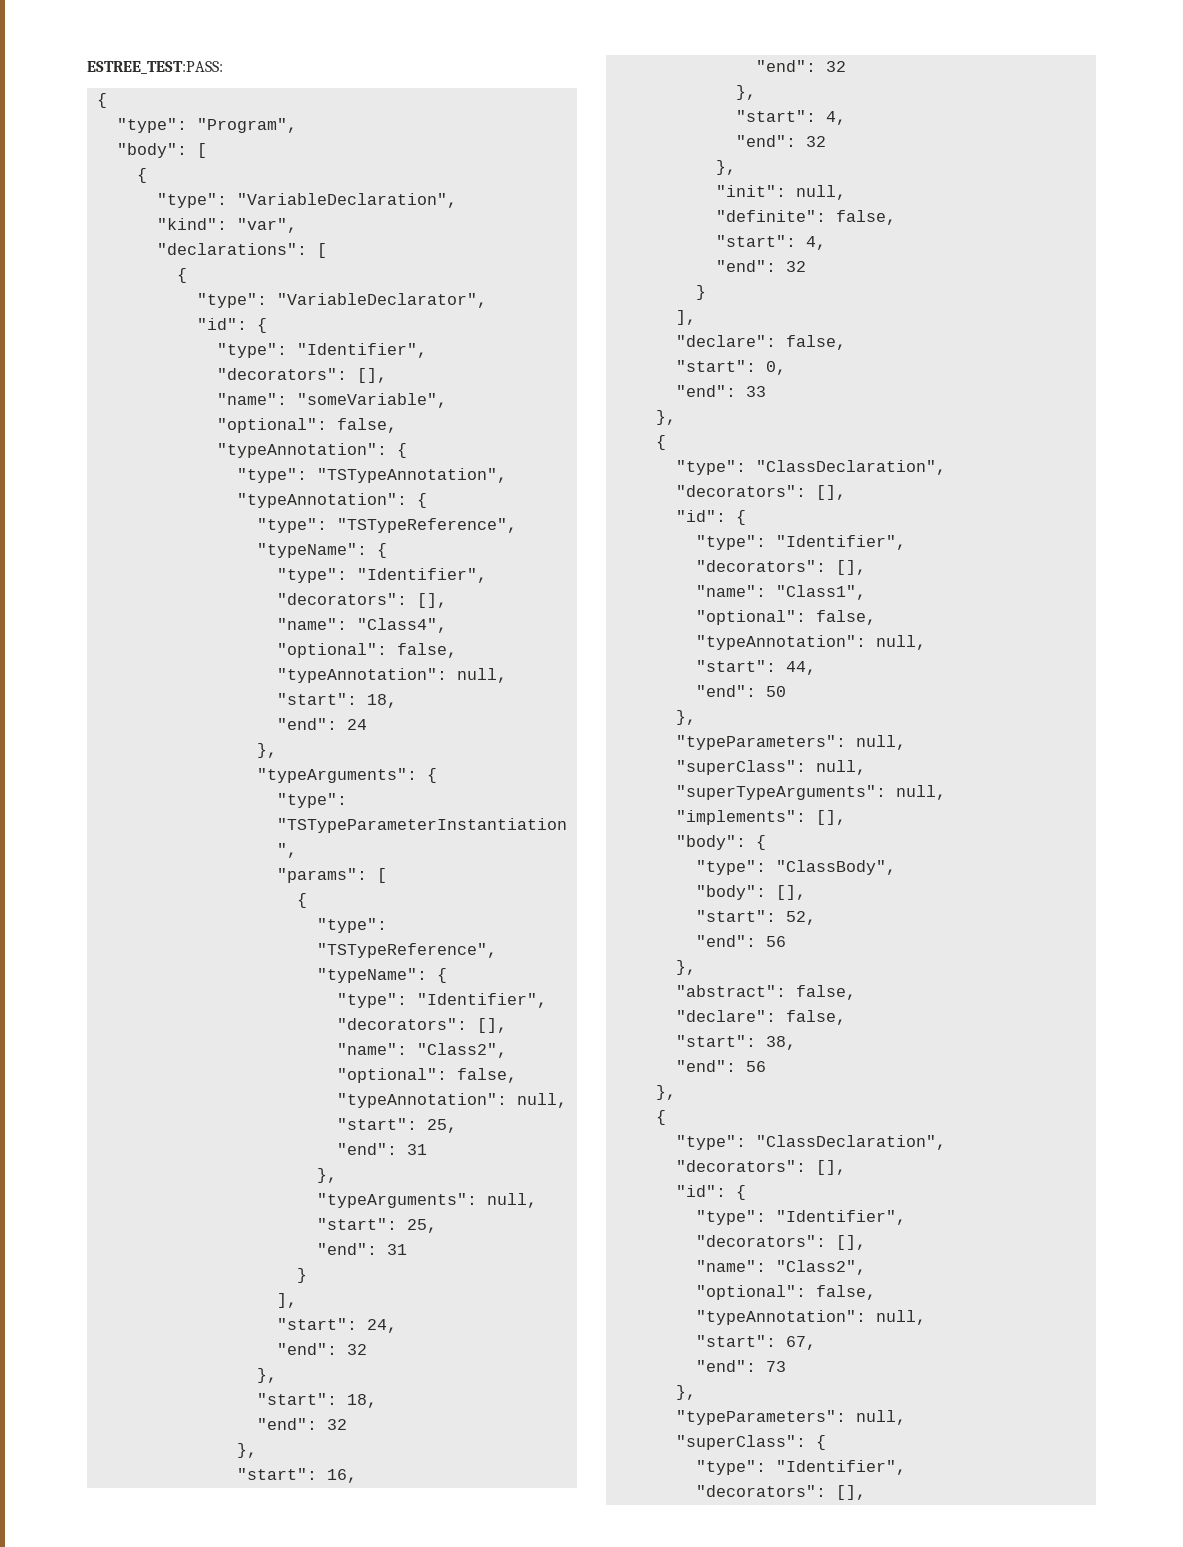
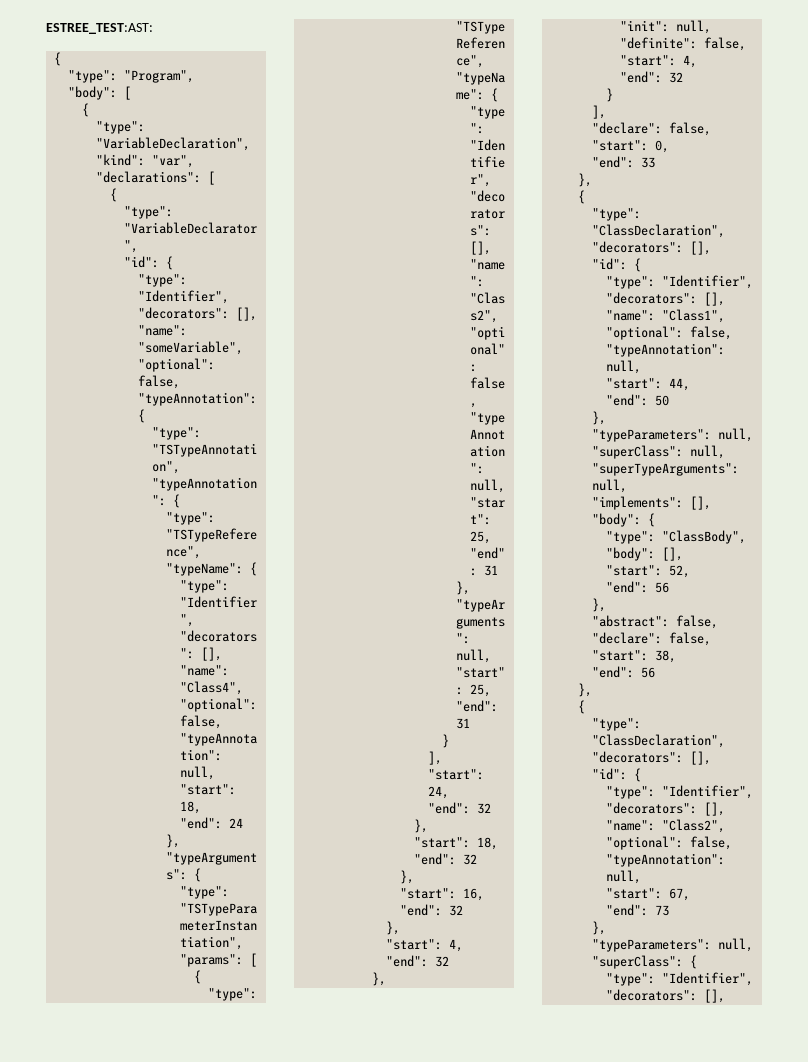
- ESTREE_TEST:PASS:
+ ESTREE_TEST:AST:

